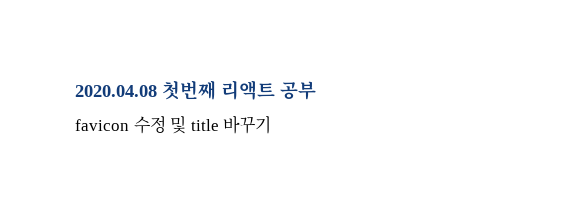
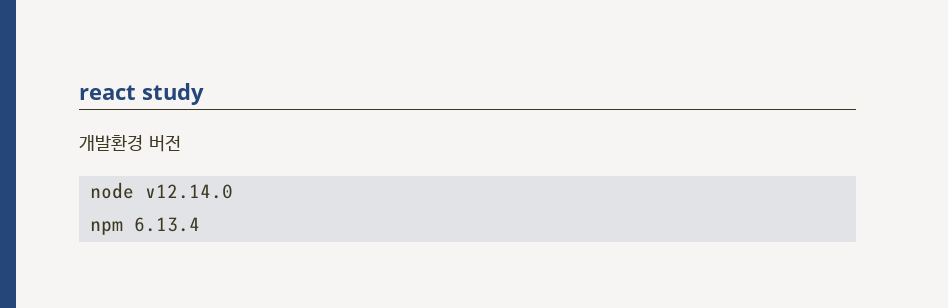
- 2020.04.08 첫번째 리액트 공부
- favicon 수정 및 title 바꾸기
+ react study
+ 개발환경 버전
+ node v12.14.0
+ npm 6.13.4

